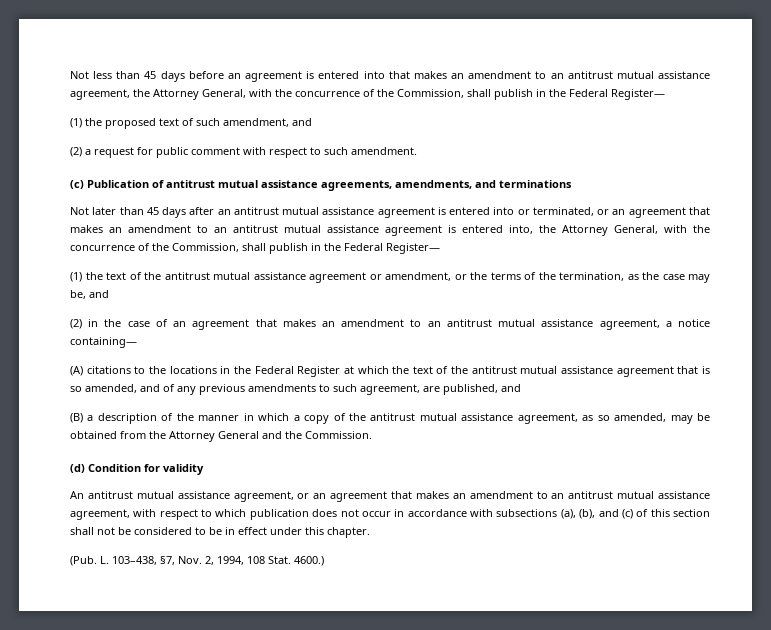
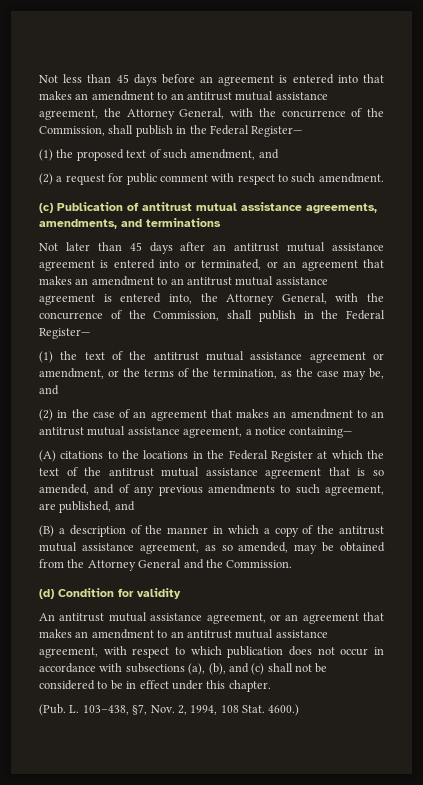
- An antitrust mutual assistance agreement, or an agreement that makes an amendment to an antitrust mutual assistance agreement, with respect to which publication does not occur in accordance with subsections (a), (b), and (c) of this section shall not be considered to be in effect under this chapter.
+ An antitrust mutual assistance agreement, or an agreement that makes an amendment to an antitrust mutual assistance agreement, with respect to which publication does not occur in accordance with subsections (a), (b), and (c) shall not be considered to be in effect under this chapter.

